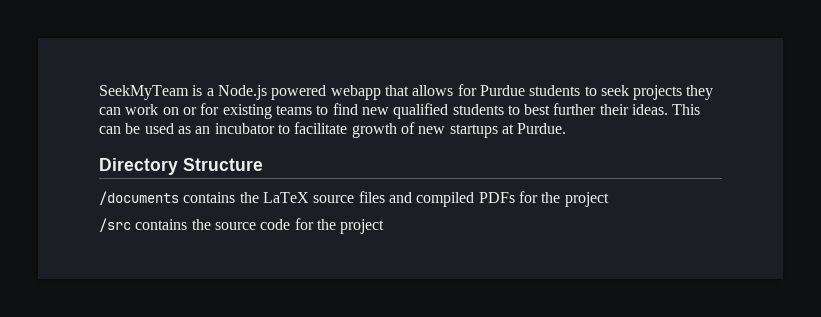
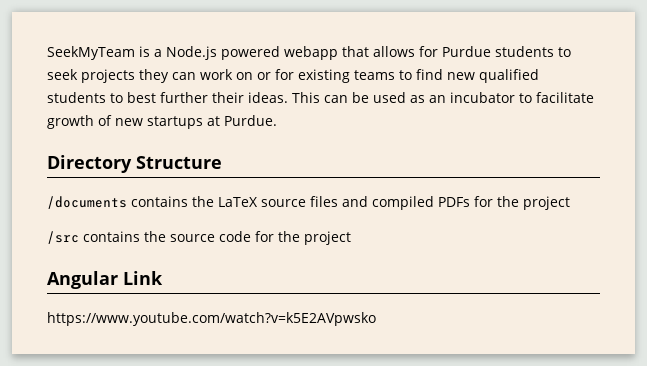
+ Angular Link
+ https://www.youtube.com/watch?v=k5E2AVpwsko

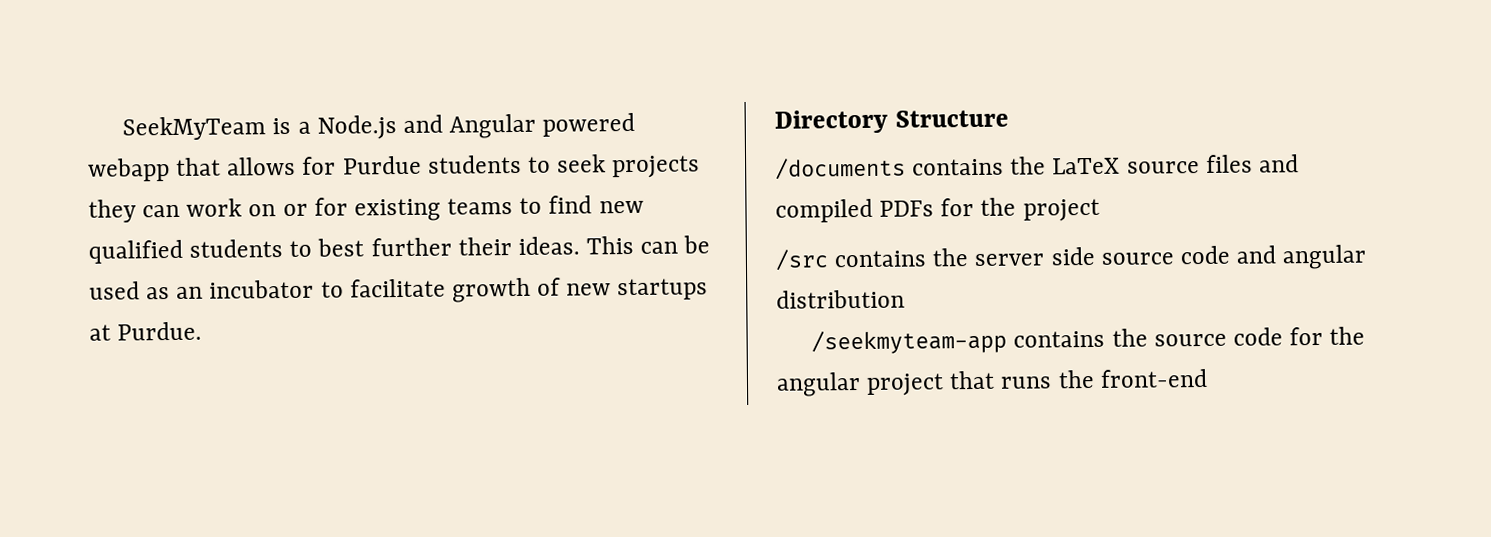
- SeekMyTeam is a Node.js powered webapp that allows for Purdue students to seek projects they can work on or for existing teams to find new qualified students to best further their ideas.
+ SeekMyTeam is a Node.js and Angular powered webapp that allows for Purdue students to seek projects they can work on or for existing teams to find new qualified students to best further their ideas.
- /src contains the source code for the project
- Angular Link
- https://www.youtube.com/watch?v=k5E2AVpwsko
+ /src contains the server side source code and angular distribution
+ /seekmyteam-app contains the source code for the angular project that runs the front-end

